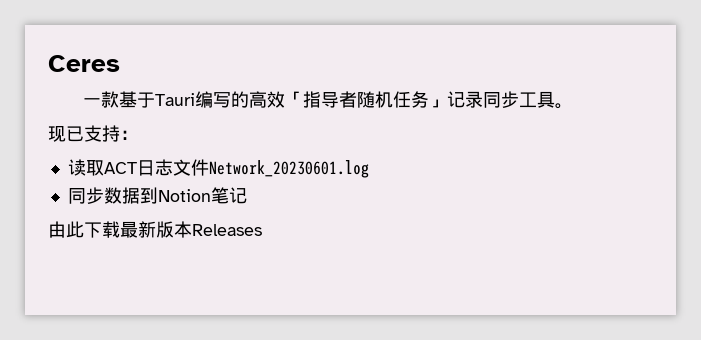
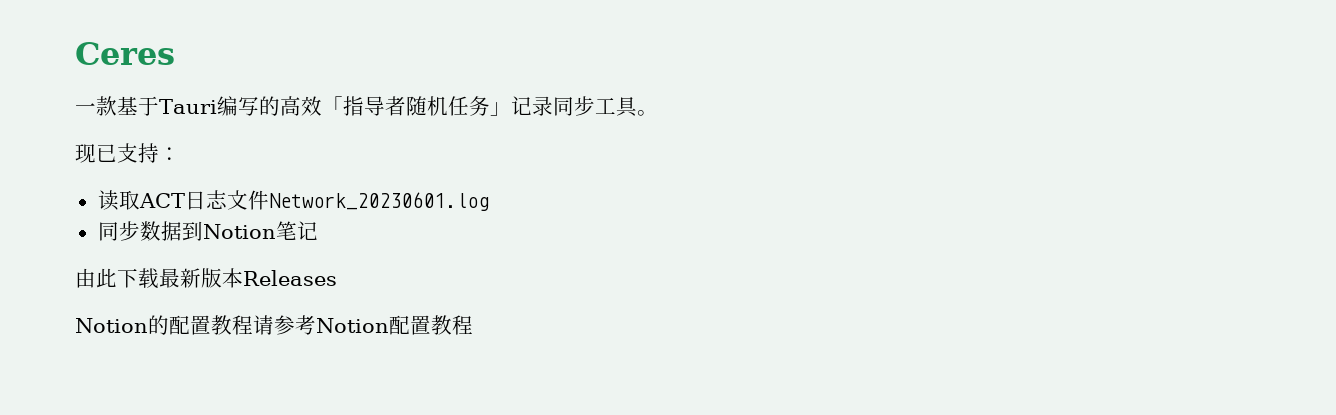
+ Notion的配置教程请参考Notion配置教程

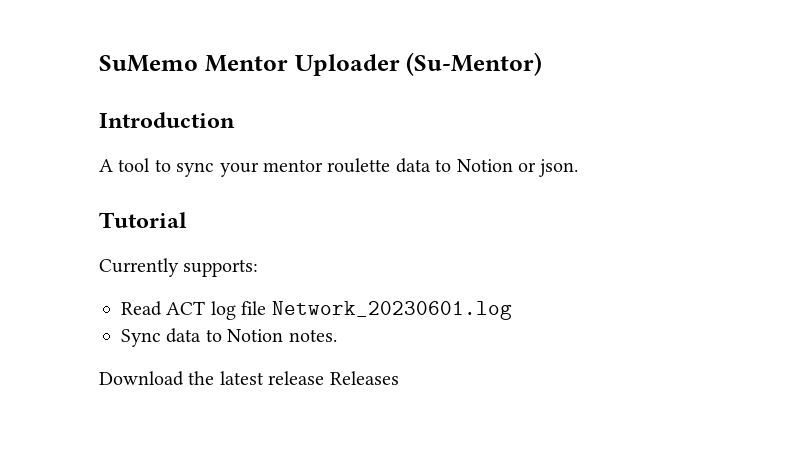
- Ceres
- 一款基于Tauri编写的高效「指导者随机任务」记录同步工具。
- 现已支持：
- 读取ACT日志文件Network_20230601.log
- 同步数据到Notion笔记
- 由此下载最新版本Releases
- Notion的配置教程请参考Notion配置教程
+ SuMemo Mentor Uploader (Su-Mentor)
+ Introduction
+ A tool to sync your mentor roulette data to Notion or json.
+ Tutorial
+ Currently supports:
+ Read ACT log file Network_20230601.log
+ Sync data to Notion notes.
+ Download the latest release Releases

